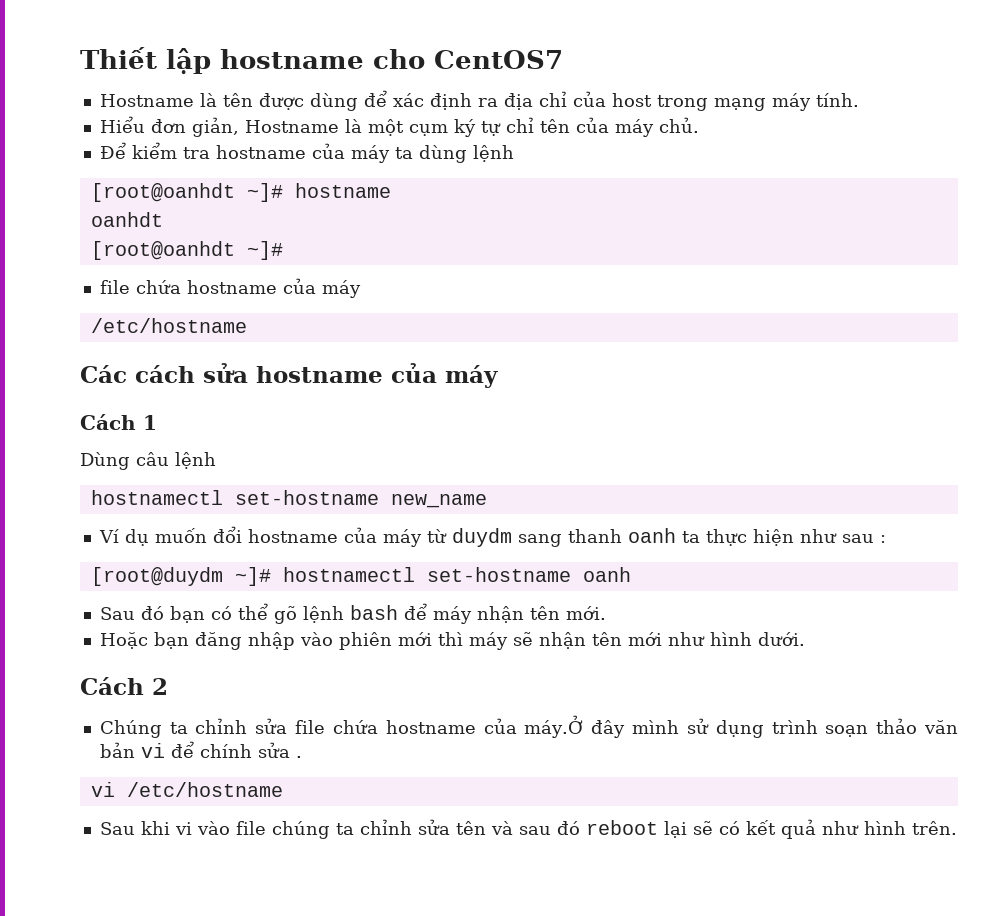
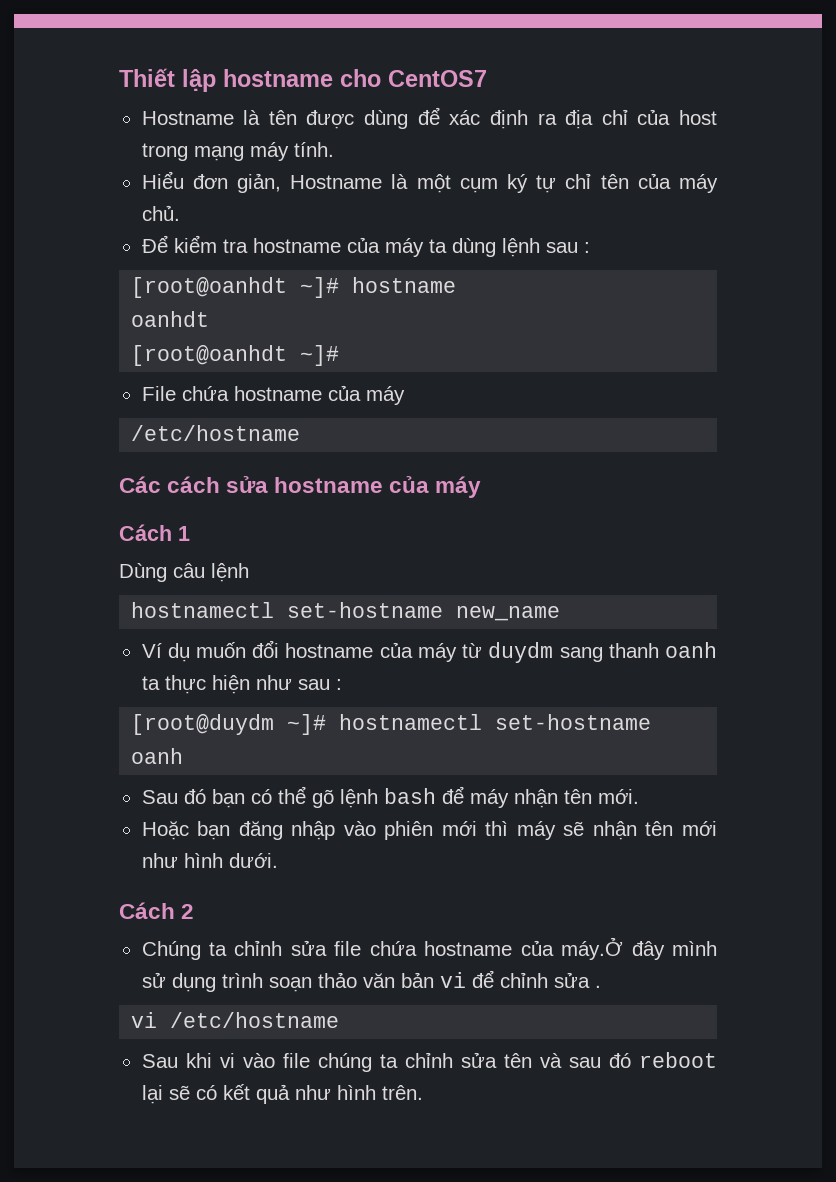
- Để kiểm tra hostname của máy ta dùng lệnh
+ Để kiểm tra hostname của máy ta dùng lệnh sau :
- file chứa hostname của máy
+ File chứa hostname của máy
- Chúng ta chỉnh sửa file chứa hostname của máy.Ở đây mình sử dụng trình soạn thảo văn bản vi để chính sửa .
+ Chúng ta chỉnh sửa file chứa hostname của máy.Ở đây mình sử dụng trình soạn thảo văn bản vi để chỉnh sửa .

